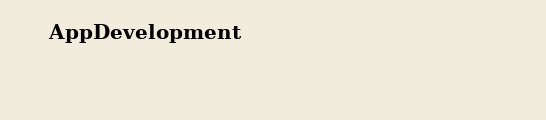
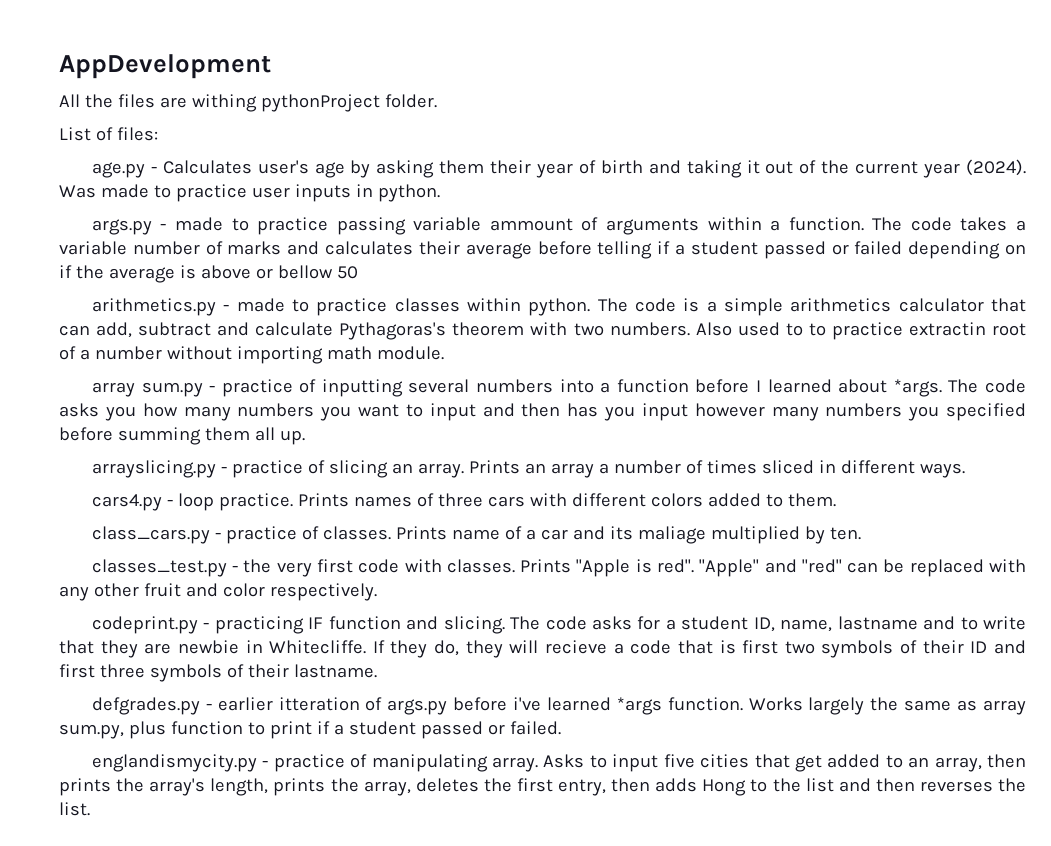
+ All the files are withing pythonProject folder.
+ List of files:
+ age.py - Calculates user's age by asking them their year of birth and taking it out of the current year (2024). Was made to practice user inputs in python.
+ args.py - made to practice passing variable ammount of arguments within a function. The code takes a variable number of marks and calculates their average before telling if a student passed or failed depending on if the average is above or bellow 50
+ arithmetics.py - made to practice classes within python. The code is a simple arithmetics calculator that can add, subtract and calculate Pythagoras's theorem with two numbers. Also used to to practice extractin root of a number without importing math module.
+ array sum.py - practice of inputting several numbers into a function before I learned about *args. The code asks you how many numbers you want to input and then has you input however many numbers you specified before summing them all up.
+ arrayslicing.py - practice of slicing an array. Prints an array a number of times sliced in different ways.
+ cars4.py - loop practice. Prints names of three cars with different colors added to them.
+ class_cars.py - practice of classes. Prints name of a car and its maliage multiplied by ten.
+ classes_test.py - the very first code with classes. Prints "Apple is red". "Apple" and "red" can be replaced with any other fruit and color respectively.
+ codeprint.py - practicing IF function and slicing. The code asks for a student ID, name, lastname and to write that they are newbie in Whitecliffe. If they do, they will recieve a code that is first two symbols of their ID and first three symbols of their lastname.
+ defgrades.py - earlier itteration of args.py before i've learned *args function. Works largely the same as array sum.py, plus function to print if a student passed or failed.
+ englandismycity.py - practice of manipulating array. Asks to input five cities that get added to an array, then prints the array's length, prints the array, deletes the first entry, then adds Hong to the list and then reverses the list.

